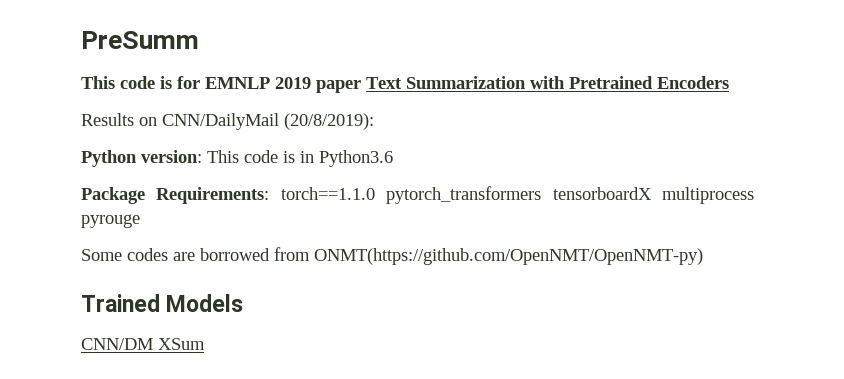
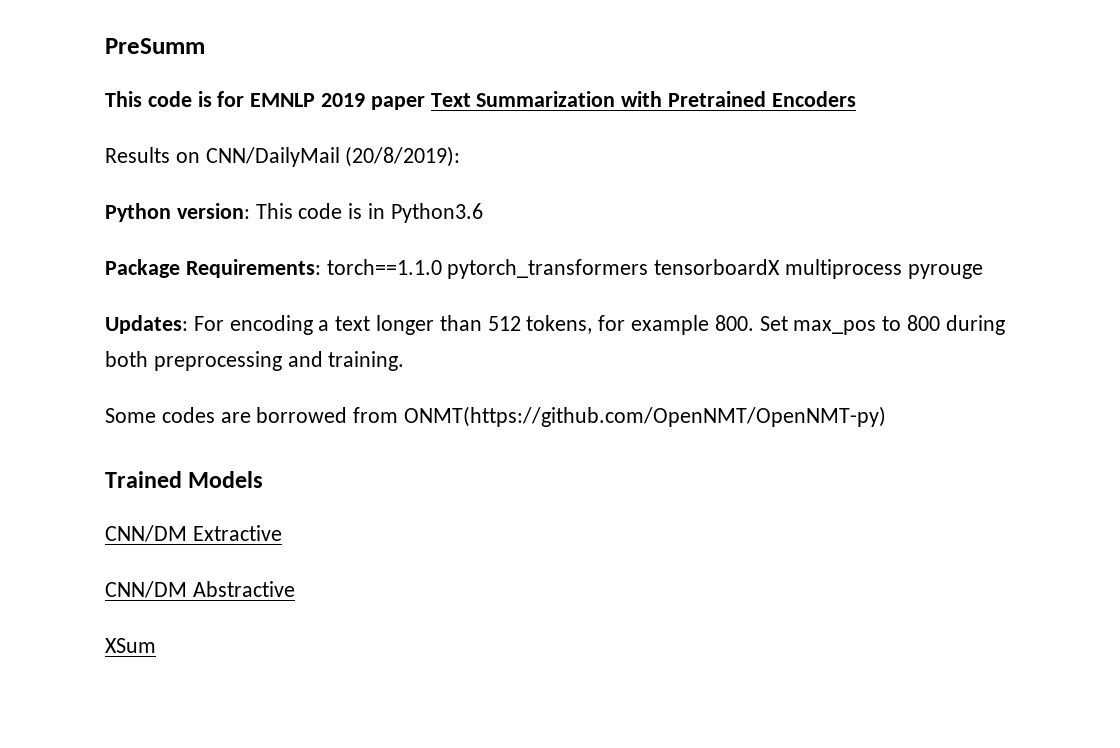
+ Updates: For encoding a text longer than 512 tokens, for example 800. Set max_pos to 800 during both preprocessing and training.
- CNN/DM XSum
+ CNN/DM Extractive
+ CNN/DM Abstractive
+ XSum

